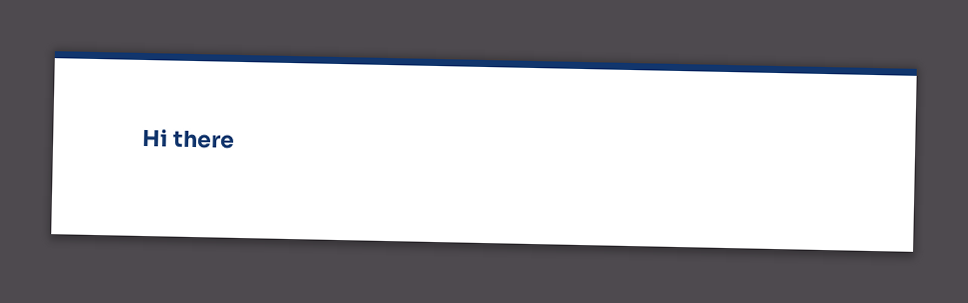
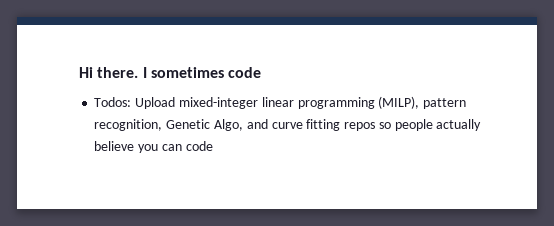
- Hi there
+ Hi there. I sometimes code
+ Todos: Upload mixed-integer linear programming (MILP), pattern recognition, Genetic Algo, and curve fitting repos so people actually believe you can code

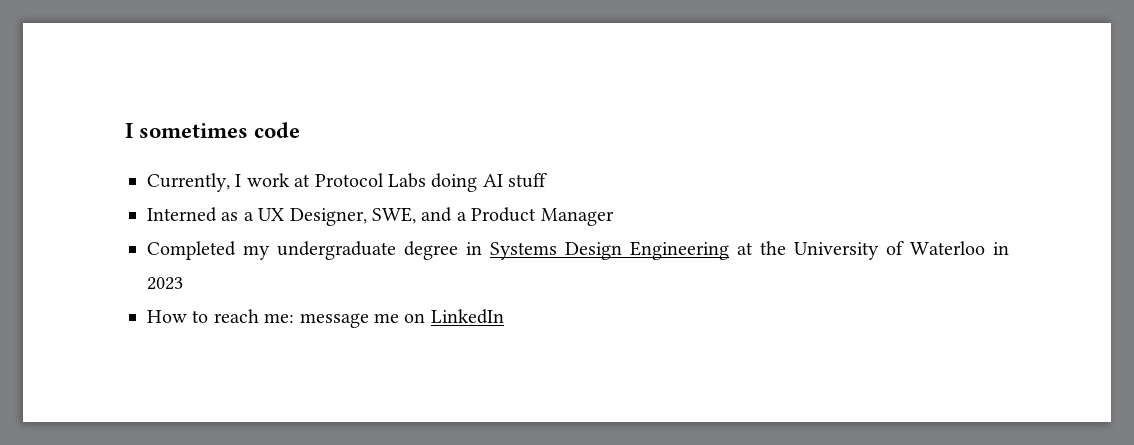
- Hi there.
- Todos: Upload mixed-integer linear programming (MILP), pattern recognition, Genetic Algo, and curve fitting repos so people actually believe you can code
+ Currently, I work at Protocol Labs doing AI stuff
+ Interned as a UX Designer, SWE, and a Product Manager
+ Completed my undergraduate degree in Systems Design Engineering at the University of Waterloo in 2023
+ How to reach me: message me on LinkedIn

